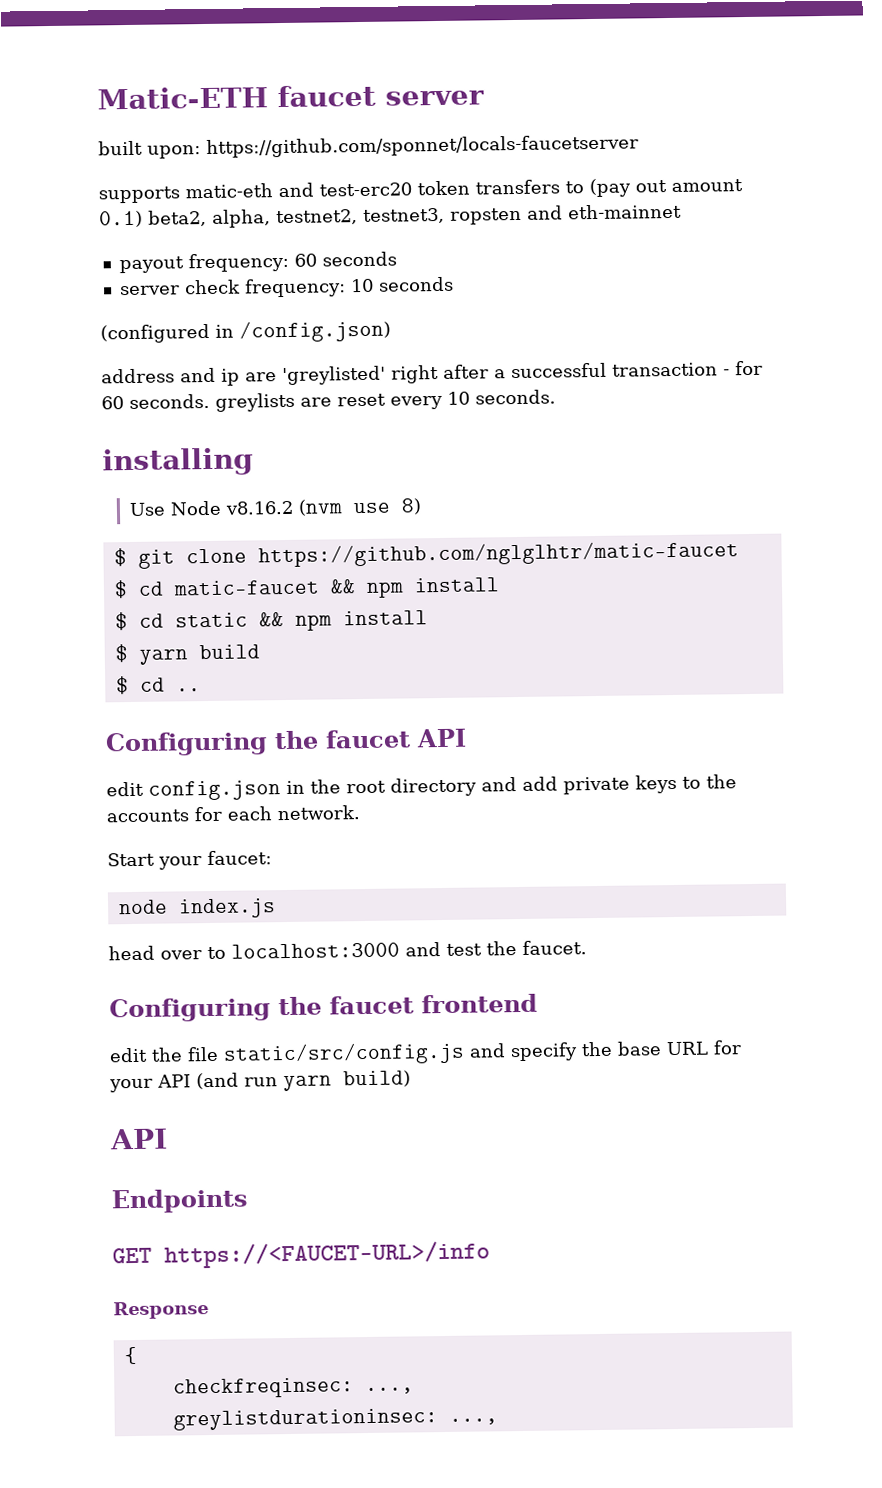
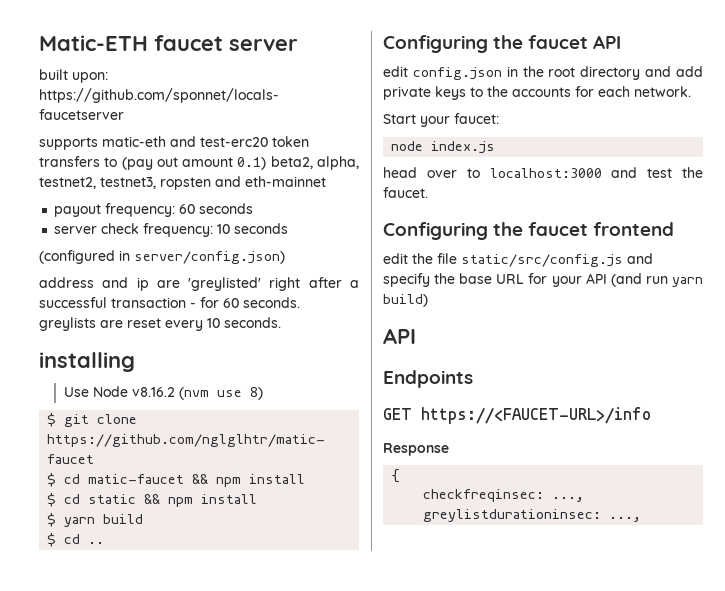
- (configured in /config.json)
+ (configured in server/config.json)

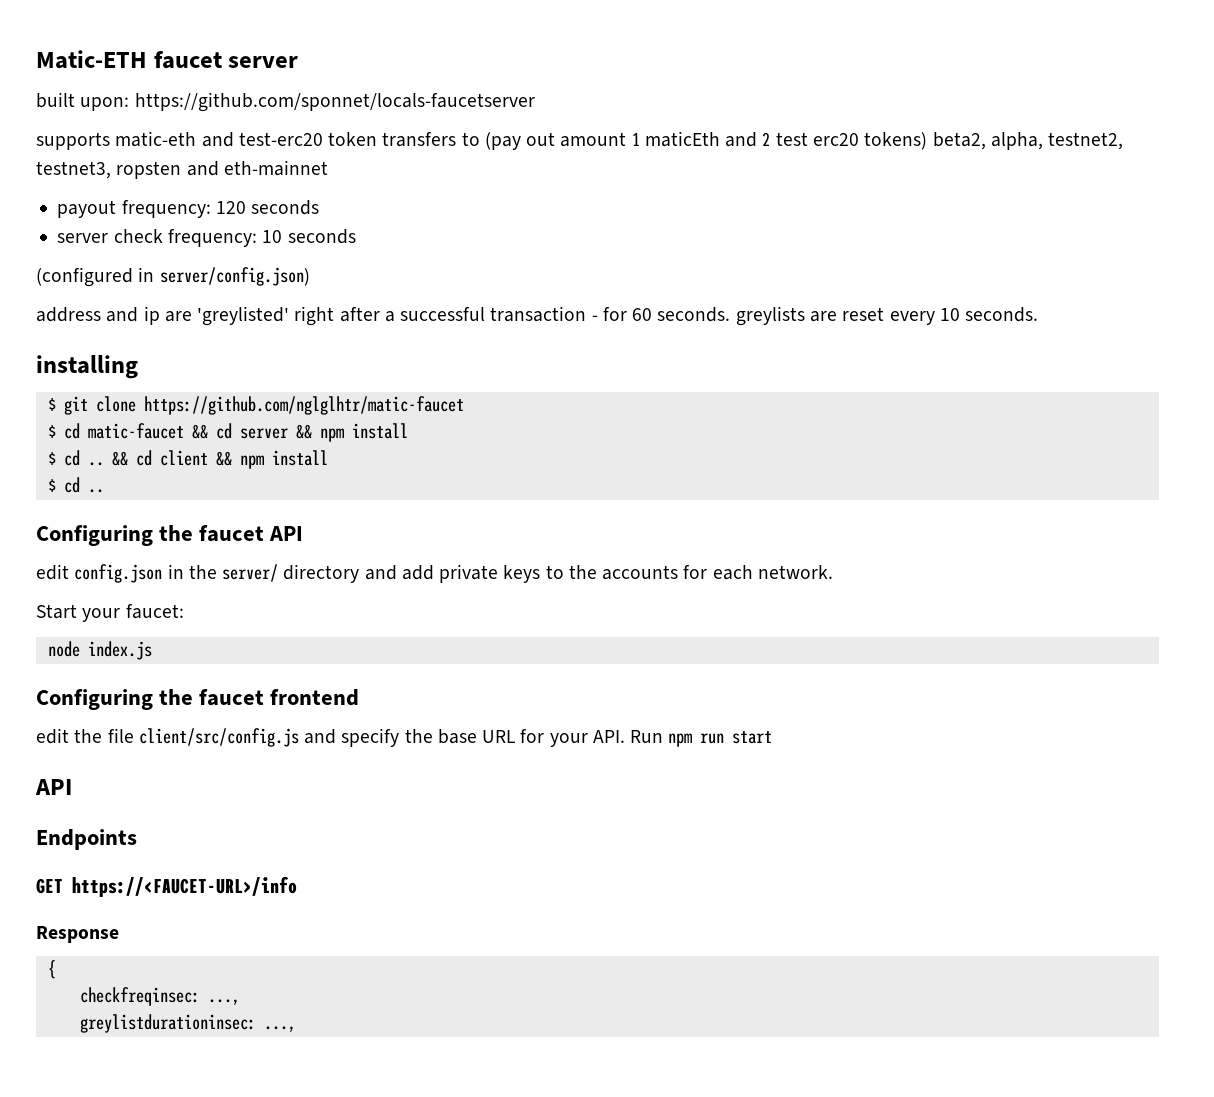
- supports matic-eth and test-erc20 token transfers to (pay out amount 0.1) beta2, alpha, testnet2, testnet3, ropsten and eth-mainnet
+ supports matic-eth and test-erc20 token transfers to (pay out amount 1 maticEth and 2 test erc20 tokens) beta2, alpha, testnet2, testnet3, ropsten and eth-mainnet
- payout frequency: 60 seconds
+ payout frequency: 120 seconds
- Use Node v8.16.2 (nvm use 8)
- $ cd matic-faucet && npm install
- $ cd static && npm install
- $ yarn build
+ $ cd matic-faucet && cd server && npm install
+ $ cd .. && cd client && npm install
- edit config.json in the root directory and add private keys to the accounts for each network.
+ edit config.json in the server/ directory and add private keys to the accounts for each network.
- head over to localhost:3000 and test the faucet.
- edit the file static/src/config.js and specify the base URL for your API (and run yarn build)
+ edit the file client/src/config.js and specify the base URL for your API. Run npm run start

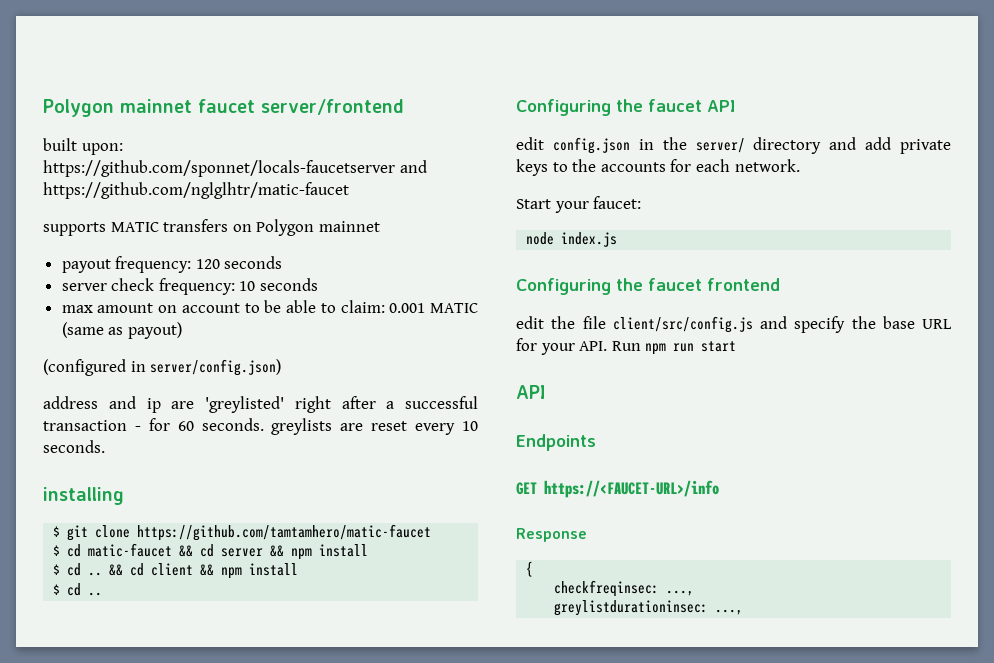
- Matic-ETH faucet server
+ Polygon mainnet faucet server/frontend
- built upon: https://github.com/sponnet/locals-faucetserver
+ built upon: https://github.com/sponnet/locals-faucetserver and https://github.com/nglglhtr/matic-faucet
- supports matic-eth and test-erc20 token transfers to (pay out amount 1 maticEth and 2 test erc20 tokens) beta2, alpha, testnet2, testnet3, ropsten and eth-mainnet
+ supports MATIC transfers on Polygon mainnet
+ max amount on account to be able to claim: 0.001 MATIC (same as payout)
- $ git clone https://github.com/nglglhtr/matic-faucet
+ $ git clone https://github.com/tamtamhero/matic-faucet

